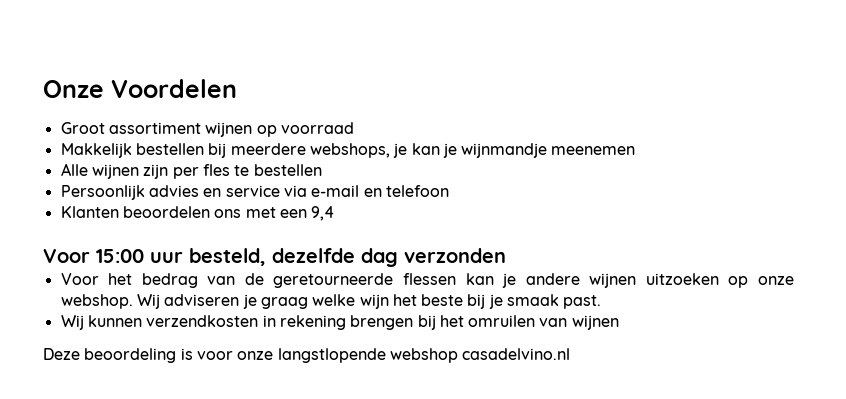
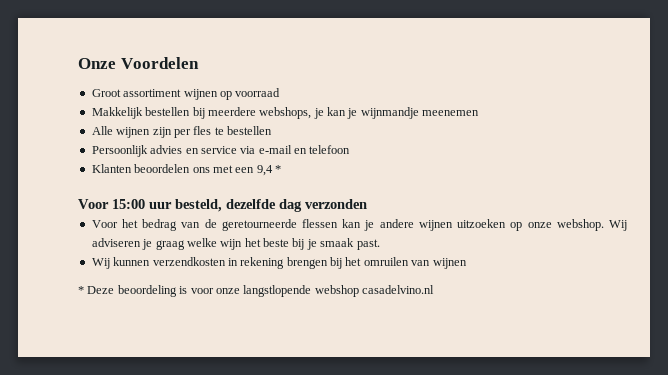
- Klanten beoordelen ons met een 9,4
+ Klanten beoordelen ons met een 9,4 *
- Deze beoordeling is voor onze langstlopende webshop casadelvino.nl
+ * Deze beoordeling is voor onze langstlopende webshop casadelvino.nl

